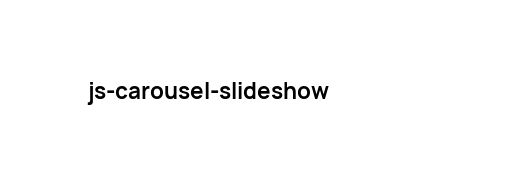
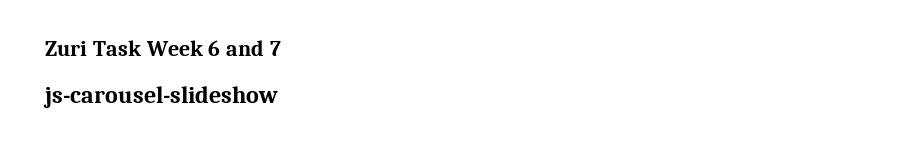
+ Zuri Task Week 6 and 7

